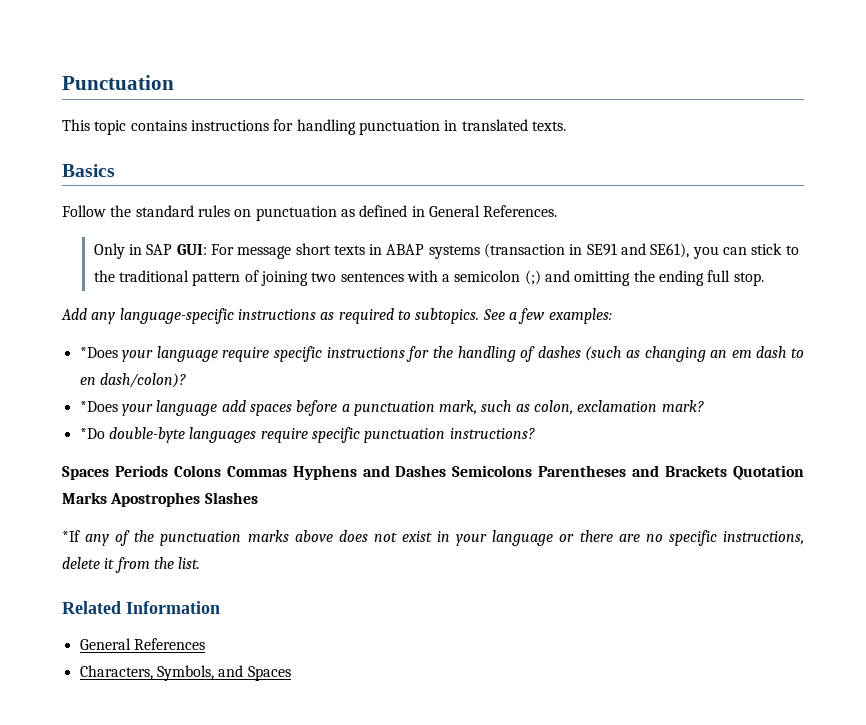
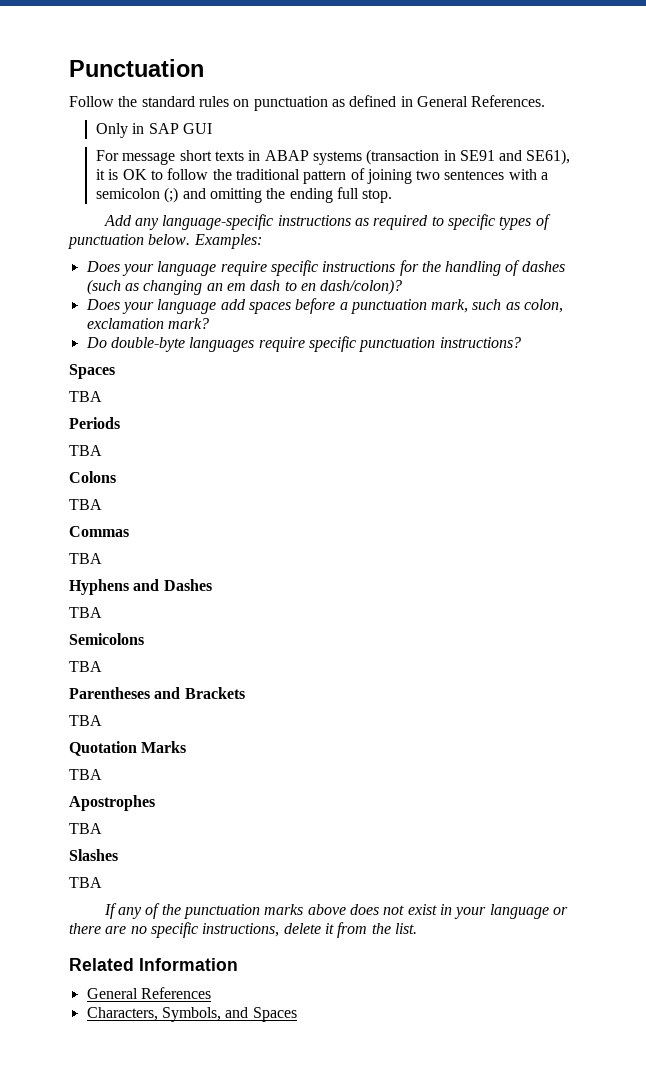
- This topic contains instructions for handling punctuation in translated texts.
- Basics
- Only in SAP GUI: For message short texts in ABAP systems (transaction in SE91 and SE61), you can stick to the traditional pattern of joining two sentences with a semicolon (;) and omitting the ending full stop.
+ Only in SAP GUI
+ For message short texts in ABAP systems (transaction in SE91 and SE61), it is OK to follow the traditional pattern of joining two sentences with a semicolon (;) and omitting the ending full stop.
- Add any language-specific instructions as required to subtopics. See a few examples:
- *Does your language require specific instructions for the handling of dashes (such as changing an em dash to en dash/colon)?
+ Add any language-specific instructions as required to specific types of punctuation below. Examples:
+ Does your language require specific instructions for the handling of dashes (such as changing an em dash to en dash/colon)?
- *Does your language add spaces before a punctuation mark, such as colon, exclamation mark?
+ Does your language add spaces before a punctuation mark, such as colon, exclamation mark?
- *Do double-byte languages require specific punctuation instructions?
- Spaces Periods Colons Commas Hyphens and Dashes Semicolons Parentheses and Brackets Quotation Marks Apostrophes Slashes
- *If any of the punctuation marks above does not exist in your language or there are no specific instructions, delete it from the list.
+ Do double-byte languages require specific punctuation instructions?
+ Spaces
+ TBA
+ Periods
+ TBA
+ Colons
+ TBA
+ Commas
+ TBA
+ Hyphens and Dashes
+ TBA
+ Semicolons
+ TBA
+ Parentheses and Brackets
+ TBA
+ Quotation Marks
+ TBA
+ Apostrophes
+ TBA
+ Slashes
+ TBA
+ If any of the punctuation marks above does not exist in your language or there are no specific instructions, delete it from the list.

